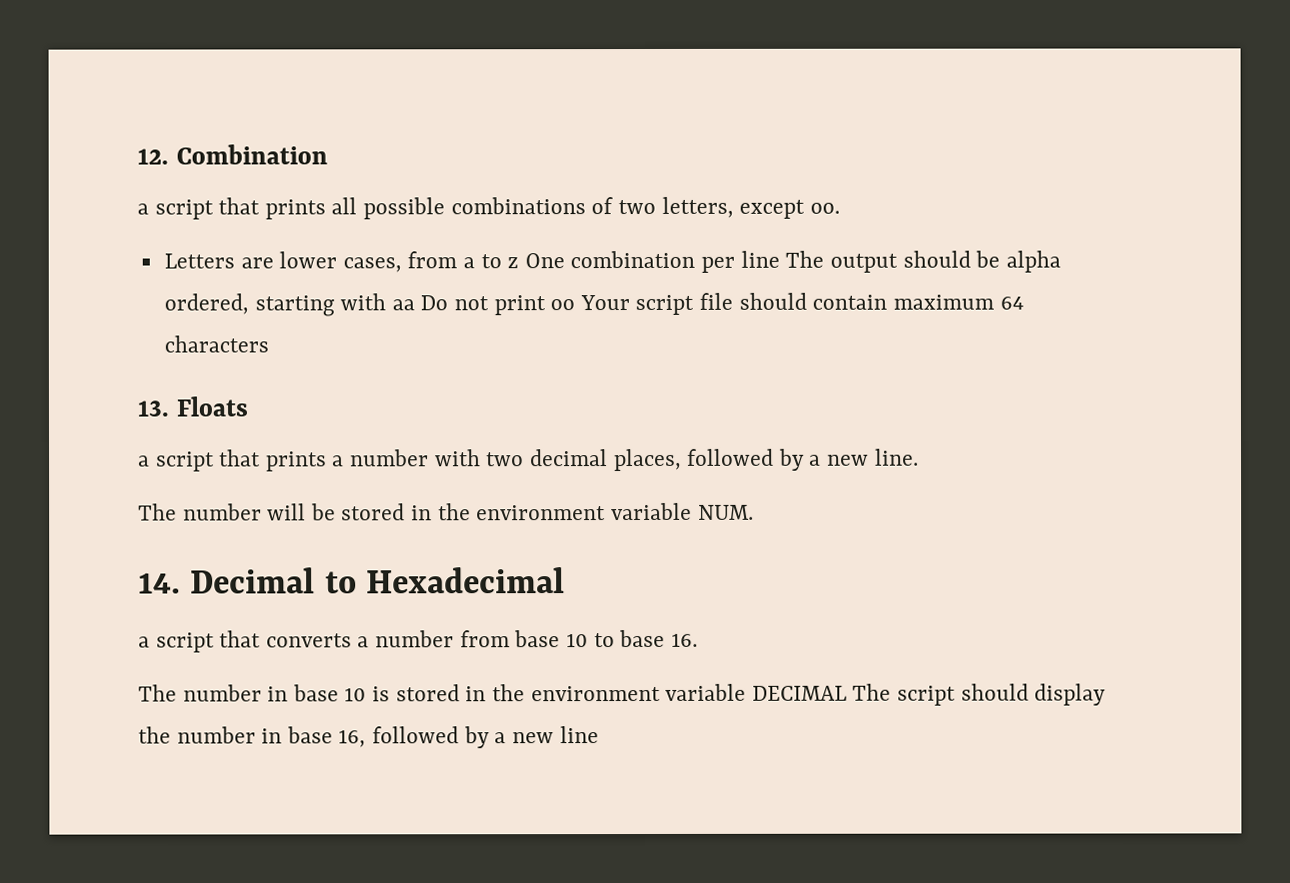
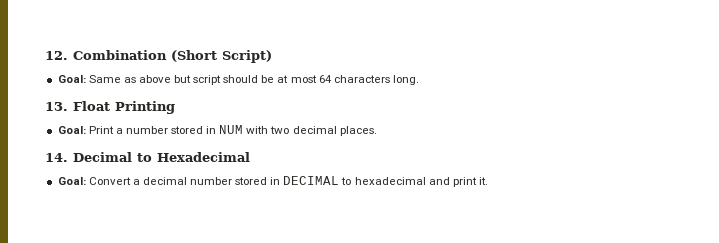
- 12. Combination
- a script that prints all possible combinations of two letters, except oo.
- Letters are lower cases, from a to z One combination per line The output should be alpha ordered, starting with aa Do not print oo Your script file should contain maximum 64 characters
+ 12. Combination (Short Script)
+ Goal: Same as above but script should be at most 64 characters long.
- 13. Floats
- a script that prints a number with two decimal places, followed by a new line.
- The number will be stored in the environment variable NUM.
+ 13. Float Printing
+ Goal: Print a number stored in NUM with two decimal places.
  14. Decimal to Hexadecimal
- a script that converts a number from base 10 to base 16.
- The number in base 10 is stored in the environment variable DECIMAL The script should display the number in base 16, followed by a new line
+ Goal: Convert a decimal number stored in DECIMAL to hexadecimal and print it.

